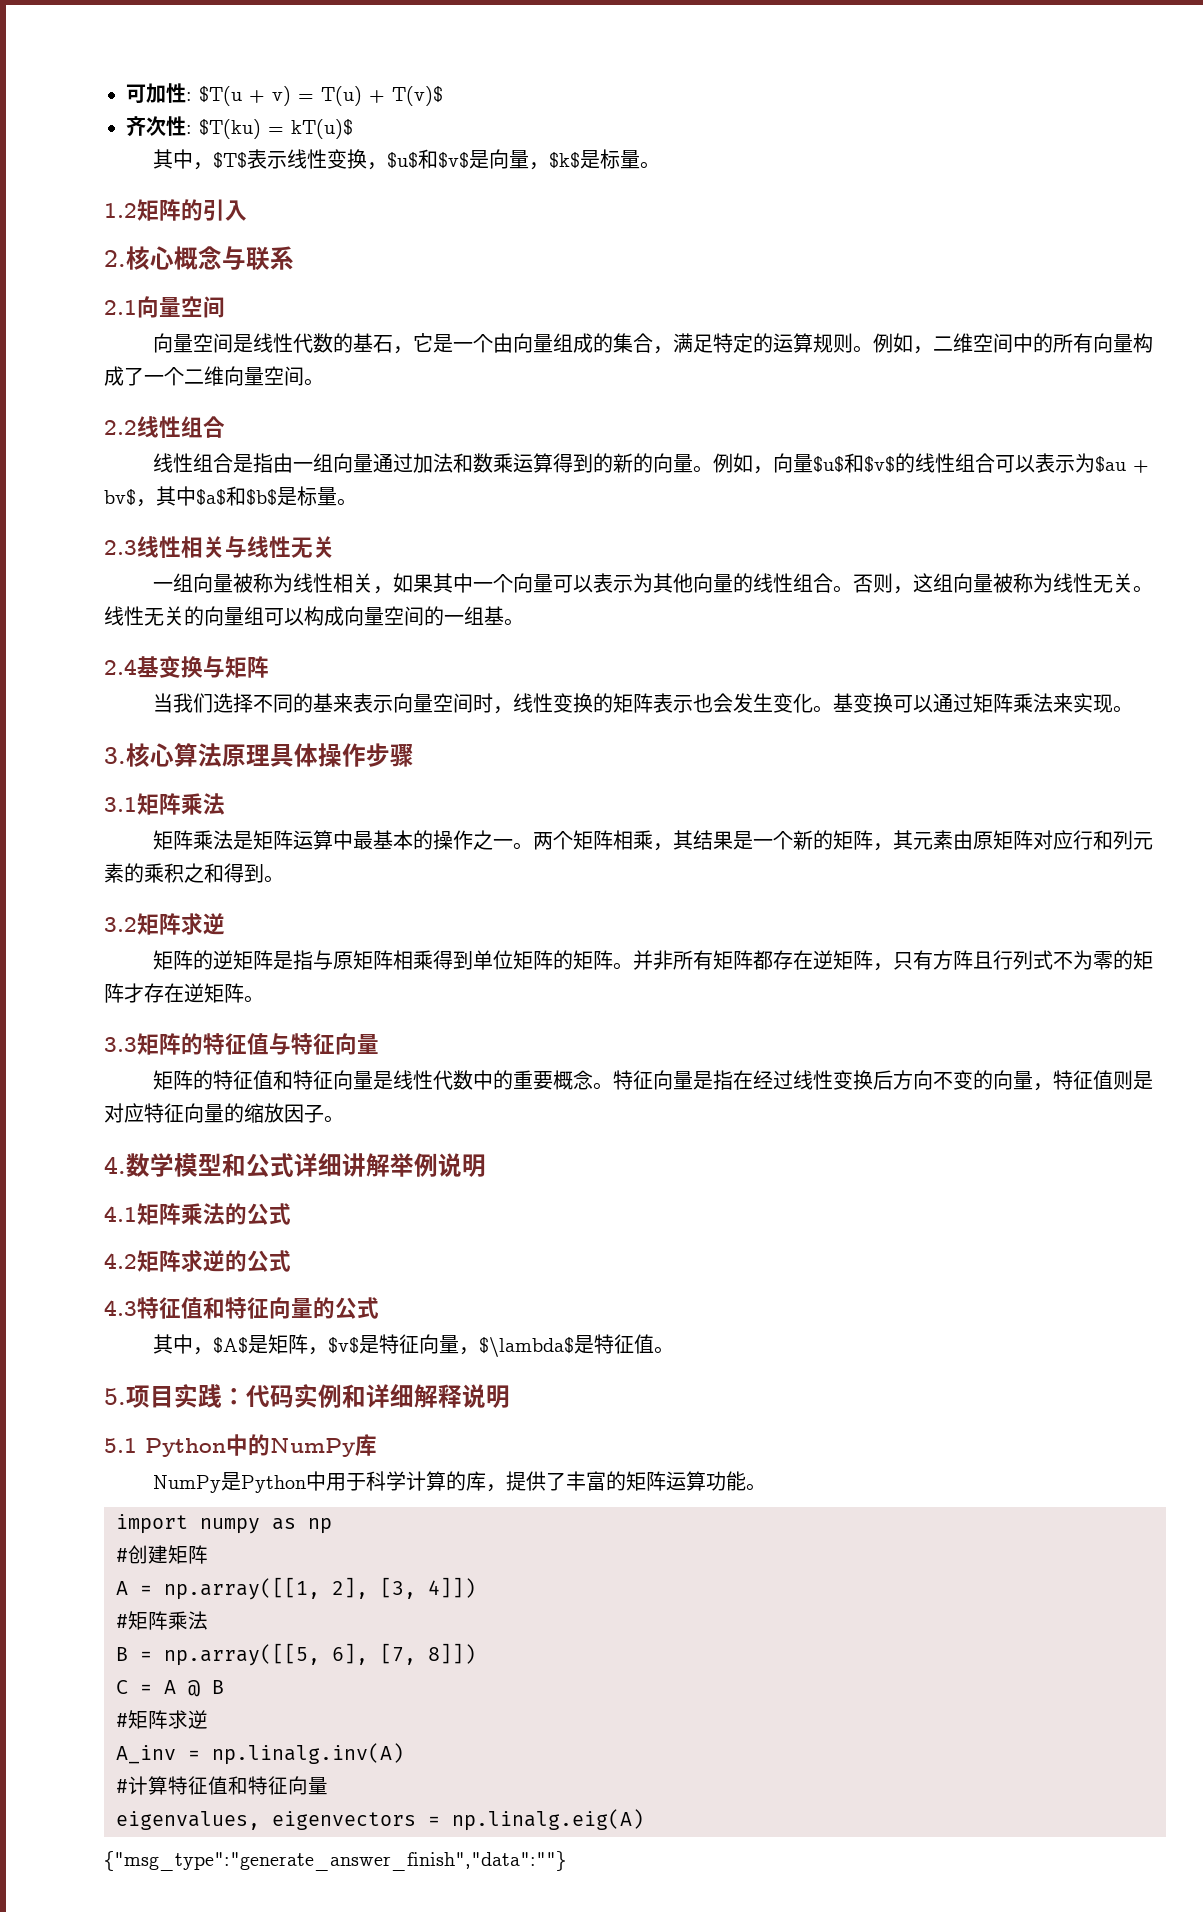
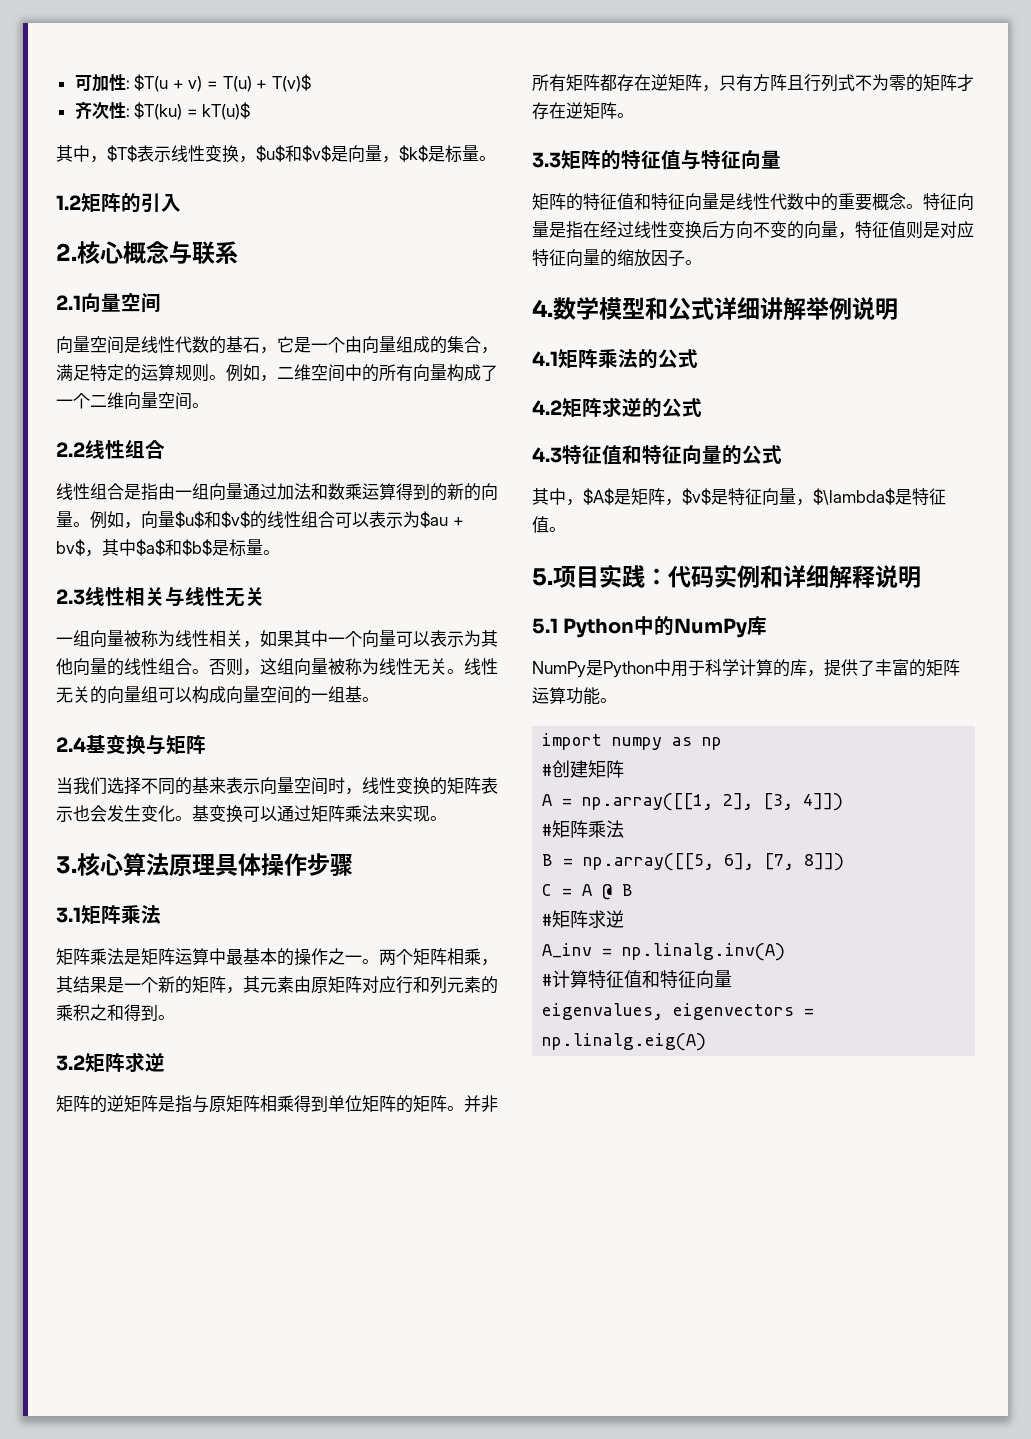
- {"msg_type":"generate_answer_finish","data":""}

